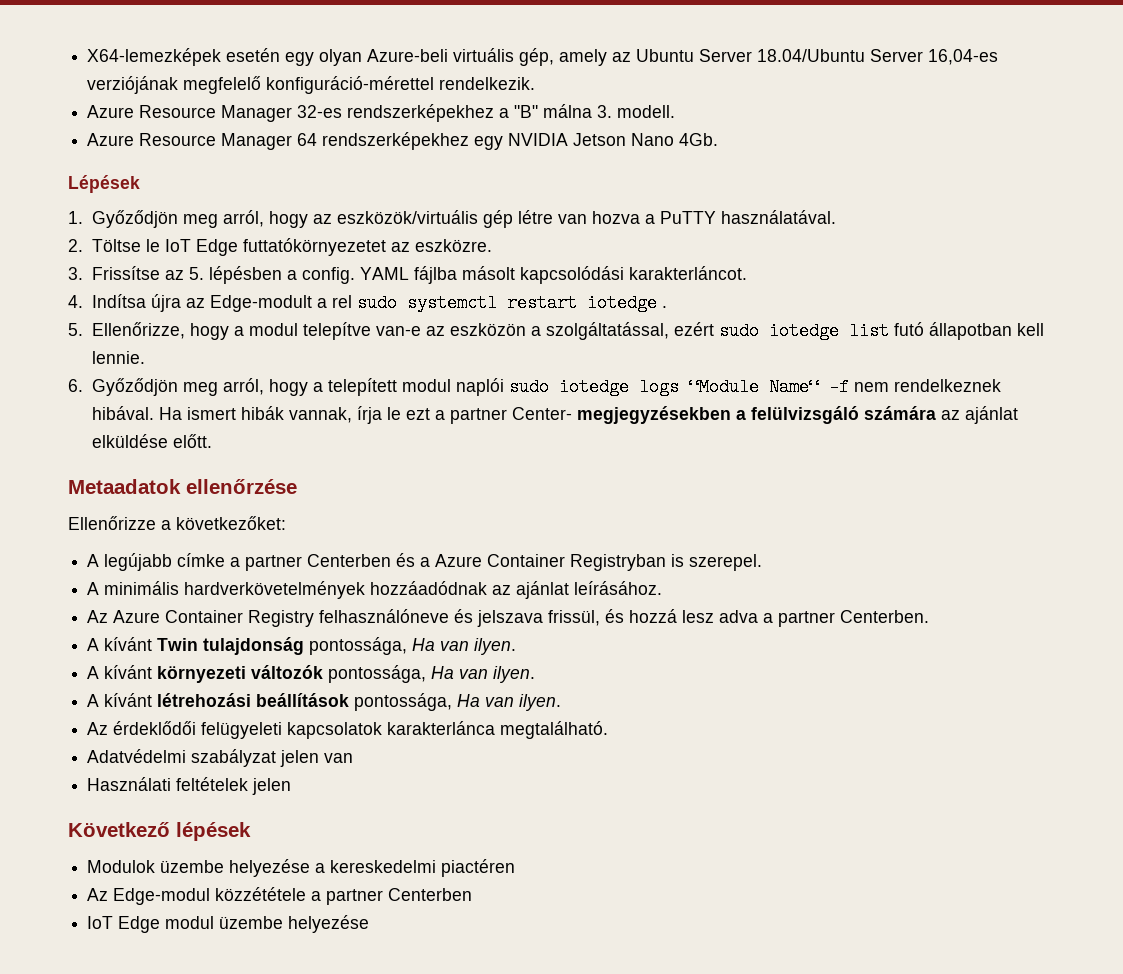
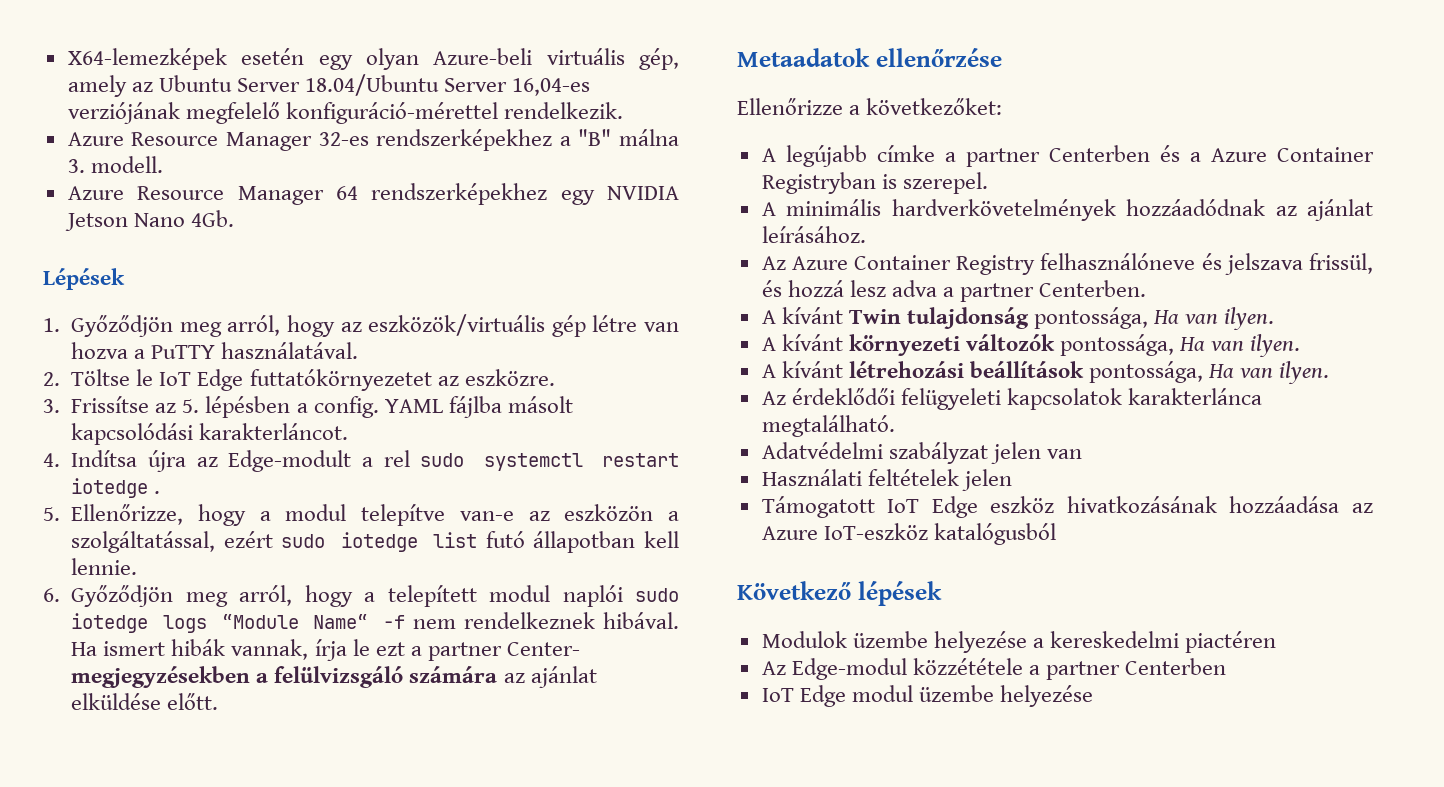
+ Támogatott IoT Edge eszköz hivatkozásának hozzáadása az Azure IoT-eszköz katalógusból

